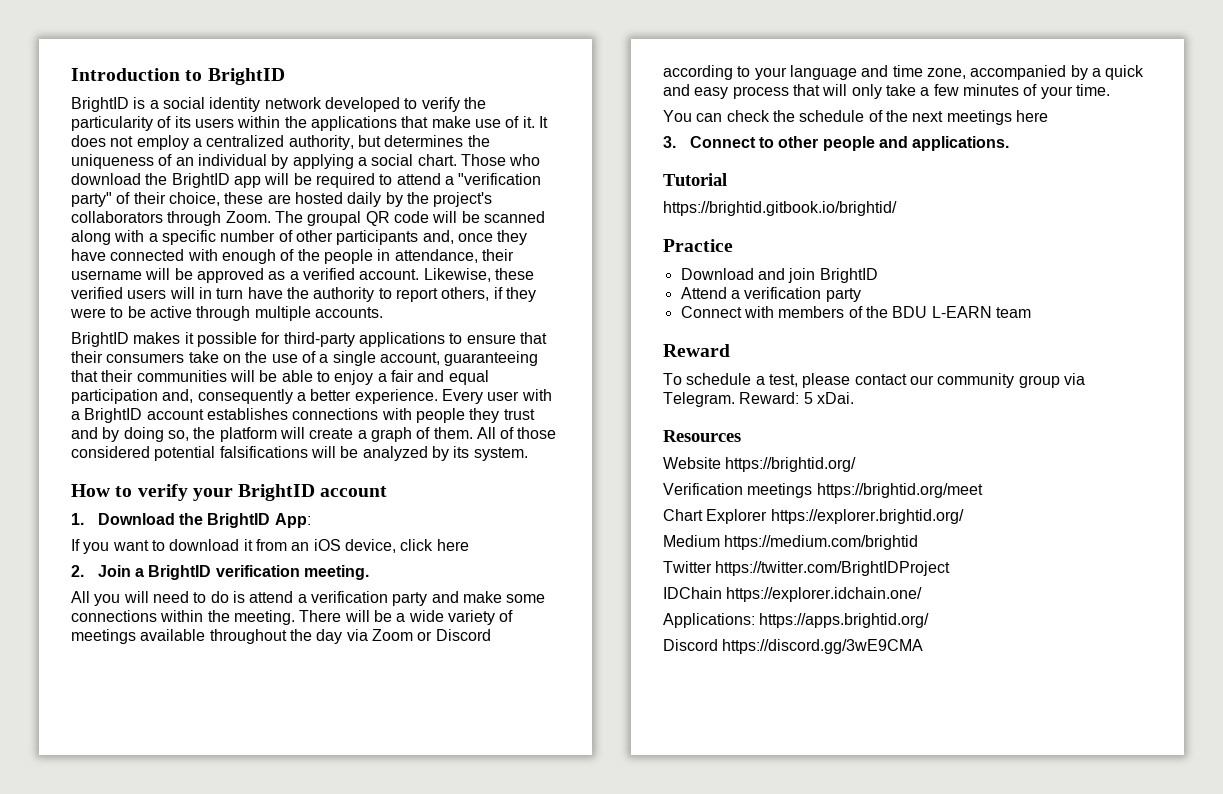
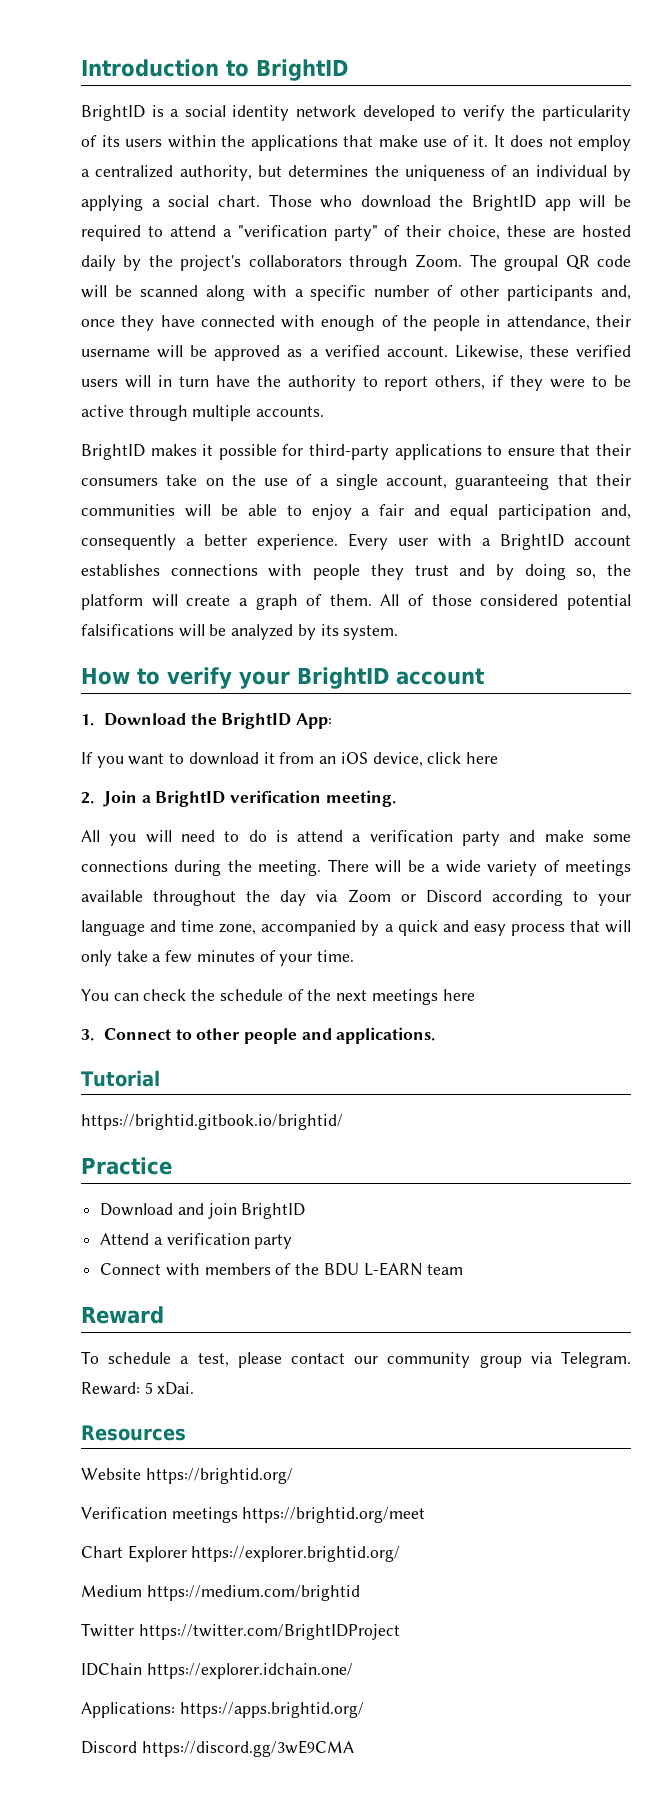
- All you will need to do is attend a verification party and make some connections within the meeting.
+ All you will need to do is attend a verification party and make some connections during the meeting.

